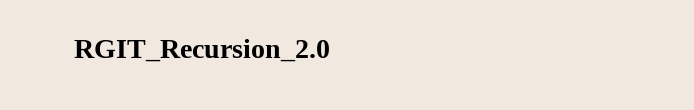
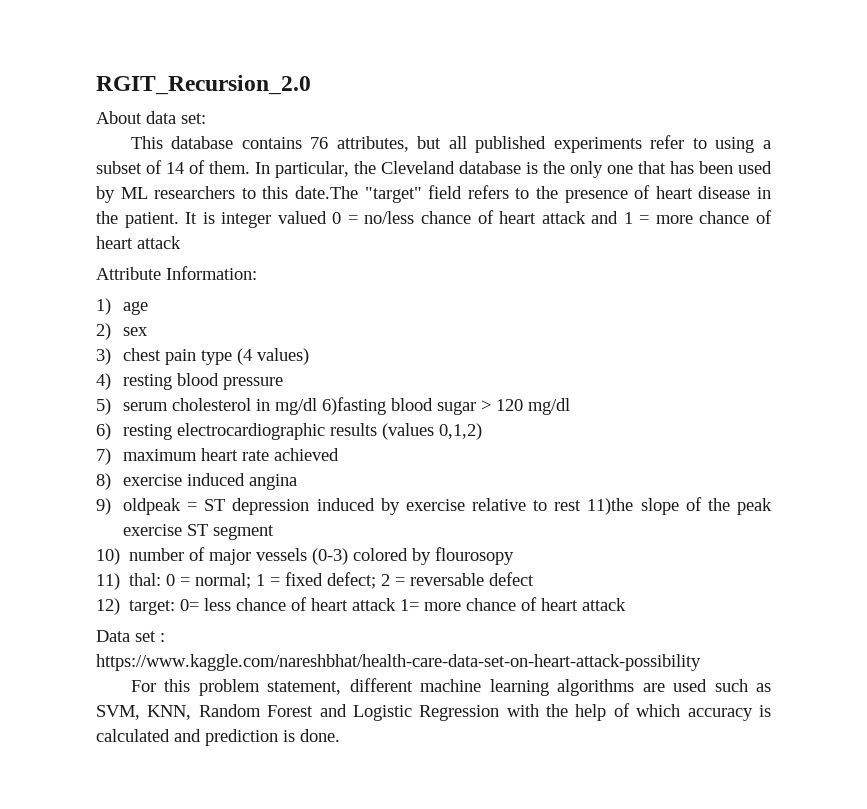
+ About data set:
+ This database contains 76 attributes, but all published experiments refer to using a subset of 14 of them. In particular, the Cleveland database is the only one that has been used by ML researchers to this date.The "target" field refers to the presence of heart disease in the patient. It is integer valued 0 = no/less chance of heart attack and 1 = more chance of heart attack
+ Attribute Information:
+ 1) age
+ 2) sex
+ 3) chest pain type (4 values)
+ 4) resting blood pressure
+ 5) serum cholesterol in mg/dl 6)fasting blood sugar > 120 mg/dl
+ 6) resting electrocardiographic results (values 0,1,2)
+ 7) maximum heart rate achieved
+ 8) exercise induced angina
+ 9) oldpeak = ST depression induced by exercise relative to rest 11)the slope of the peak exercise ST segment
+ 10) number of major vessels (0-3) colored by flourosopy
+ 11) thal: 0 = normal; 1 = fixed defect; 2 = reversable defect
+ 12) target: 0= less chance of heart attack 1= more chance of heart attack
+ Data set : https://www.kaggle.com/nareshbhat/health-care-data-set-on-heart-attack-possibility
+ For this problem statement, different machine learning algorithms are used such as SVM, KNN, Random Forest and Logistic Regression with the help of which accuracy is calculated and prediction is done.

